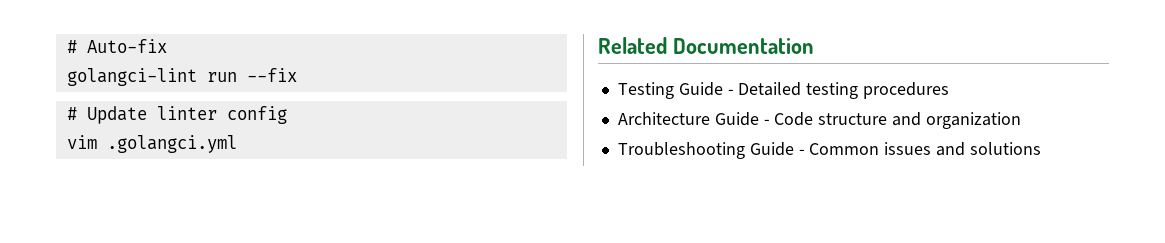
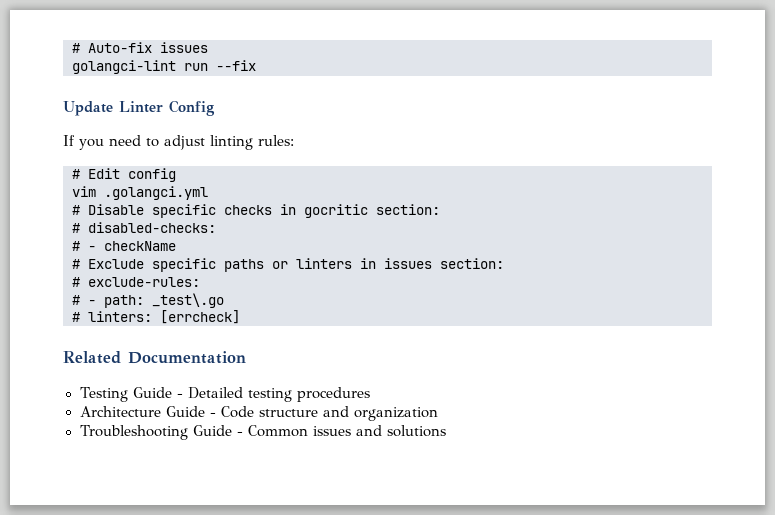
- # Auto-fix
+ # Auto-fix issues
- # Update linter config
+ Update Linter Config
+ If you need to adjust linting rules:
+ # Edit config
+ # Disable specific checks in gocritic section:
+ # disabled-checks:
+ # - checkName
+ # Exclude specific paths or linters in issues section:
+ # exclude-rules:
+ # - path: _test\.go
+ # linters: [errcheck]

